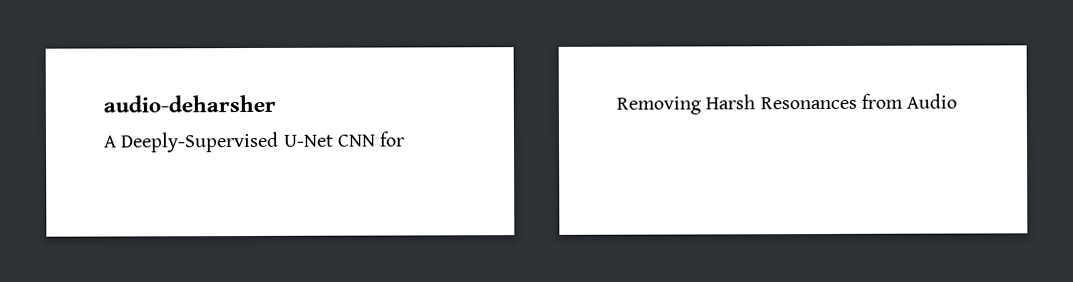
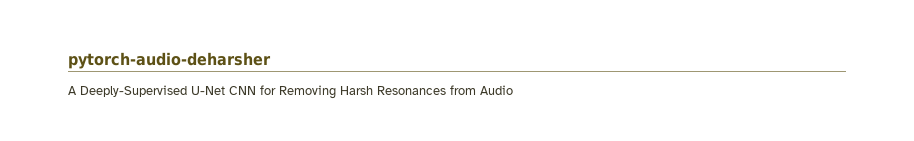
- audio-deharsher
+ pytorch-audio-deharsher

